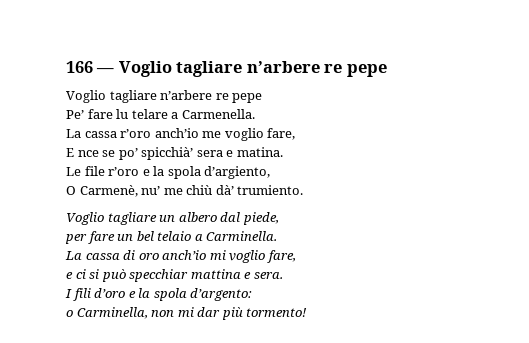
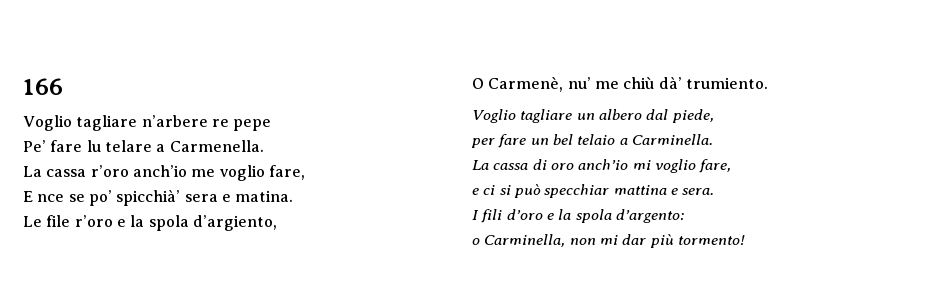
- 166 — Voglio tagliare n’arbere re pepe
+ 166

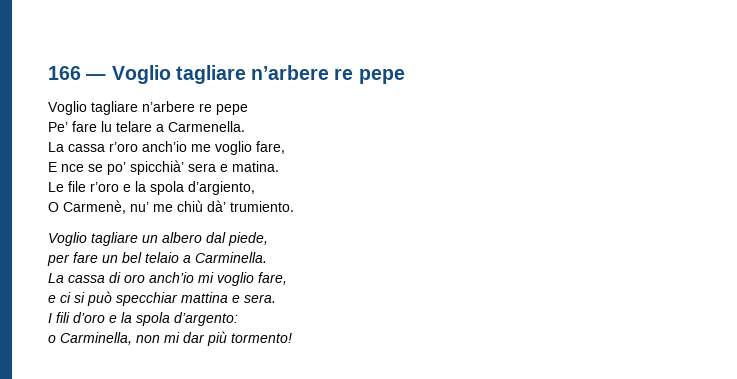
- 166
+ 166 — Voglio tagliare n’arbere re pepe

